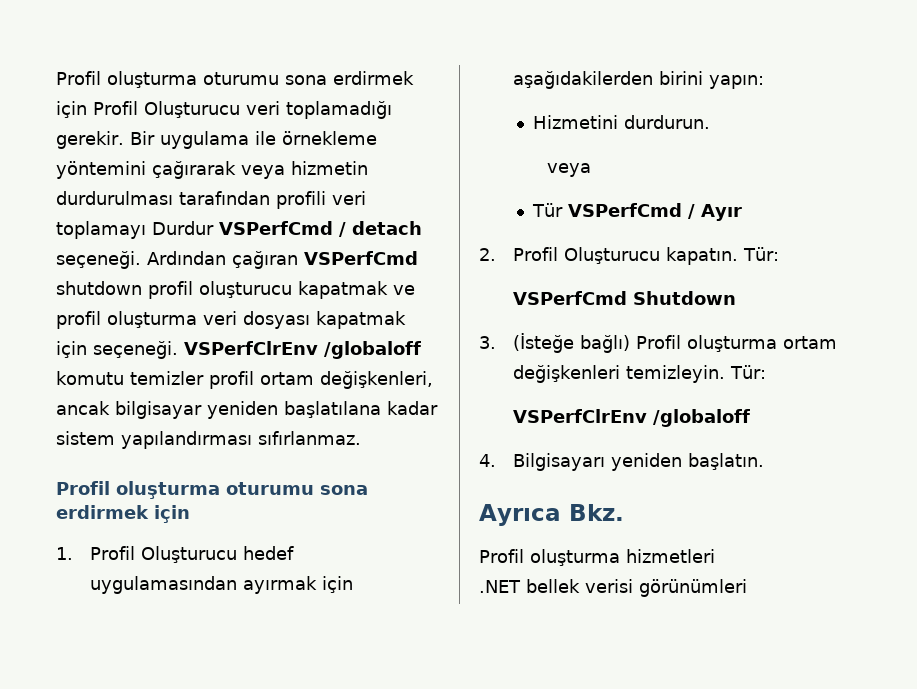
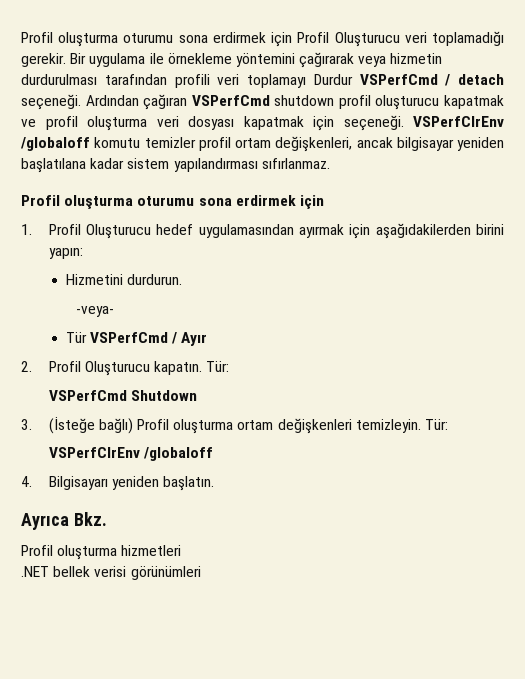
  Hizmetini durdurun.
- veya
+ -veya-

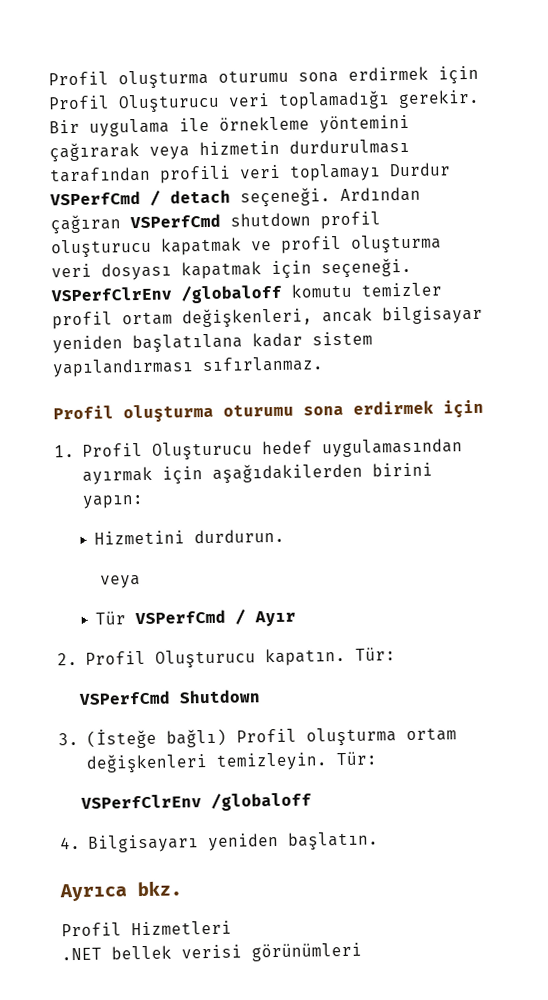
  Hizmetini durdurun.
- -veya-
+ veya
- Ayrıca Bkz.
- Profil oluşturma hizmetleri
+ Ayrıca bkz.
+ Profil Hizmetleri

